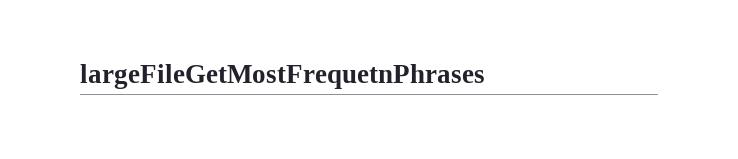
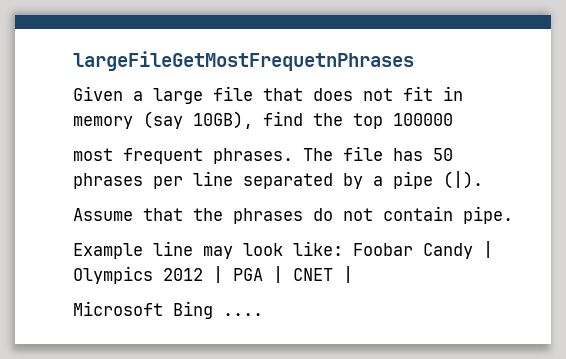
+ Given a large file that does not fit in memory (say 10GB), find the top 100000
+ most frequent phrases. The file has 50 phrases per line separated by a pipe (|).
+ Assume that the phrases do not contain pipe.
+ Example line may look like: Foobar Candy | Olympics 2012 | PGA | CNET |
+ Microsoft Bing ....

